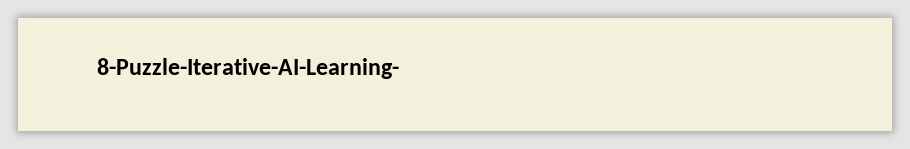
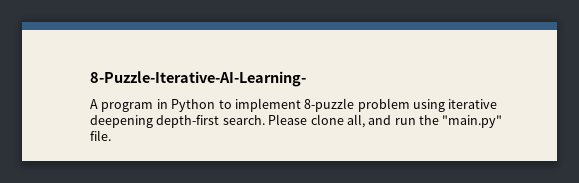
+ A program in Python to implement 8-puzzle problem using iterative deepening depth-first search. Please clone all, and run the "main.py" file.

